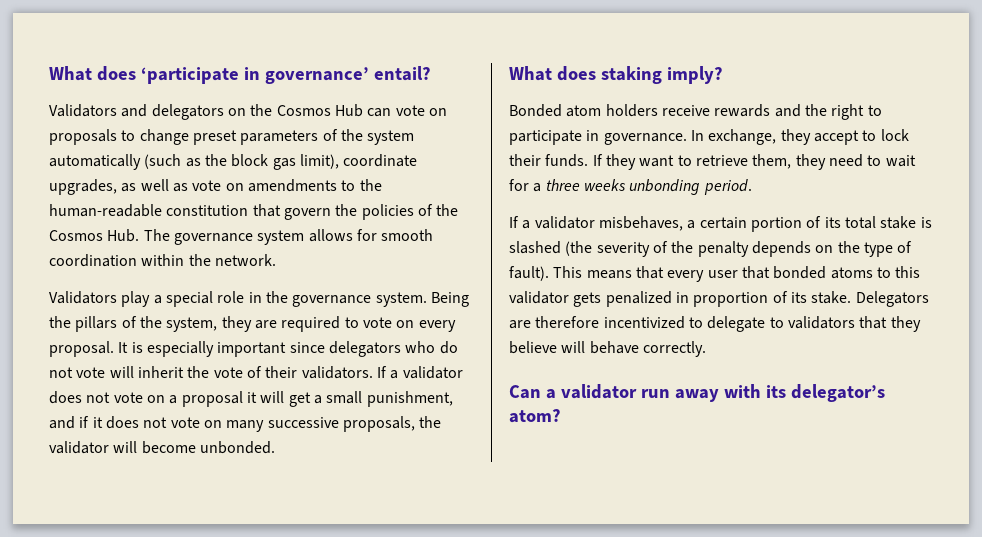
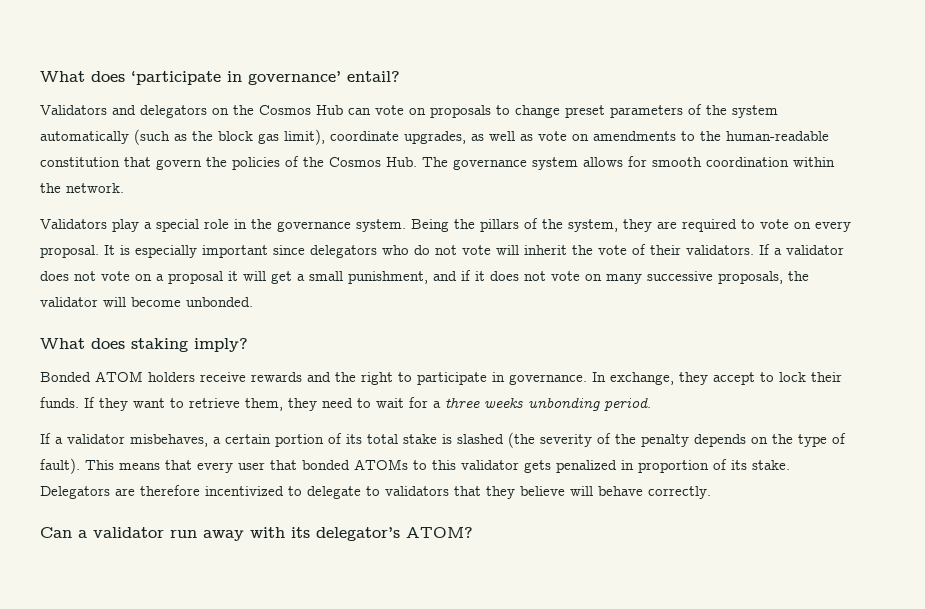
- Bonded atom holders receive rewards and the right to participate in governance.
+ Bonded ATOM holders receive rewards and the right to participate in governance.
- This means that every user that bonded atoms to this validator gets penalized in proportion of its stake.
+ This means that every user that bonded ATOMs to this validator gets penalized in proportion of its stake.
- Can a validator run away with its delegator’s atom?
+ Can a validator run away with its delegator’s ATOM?

